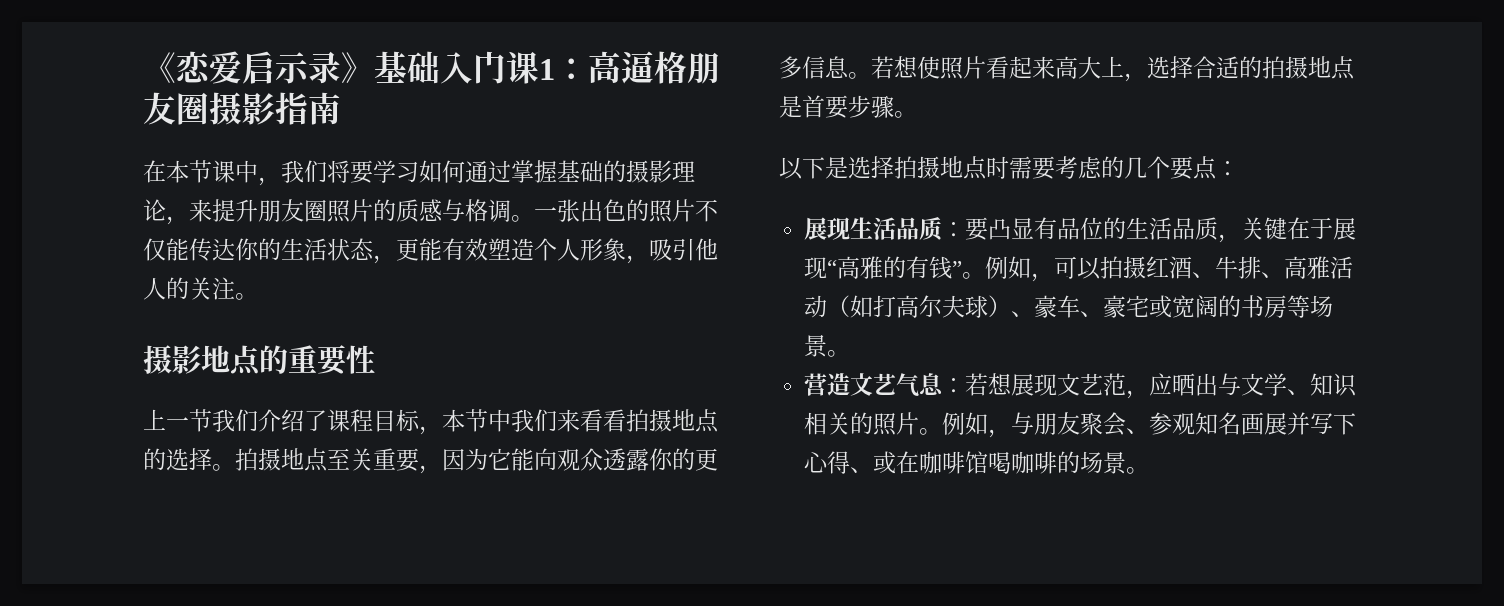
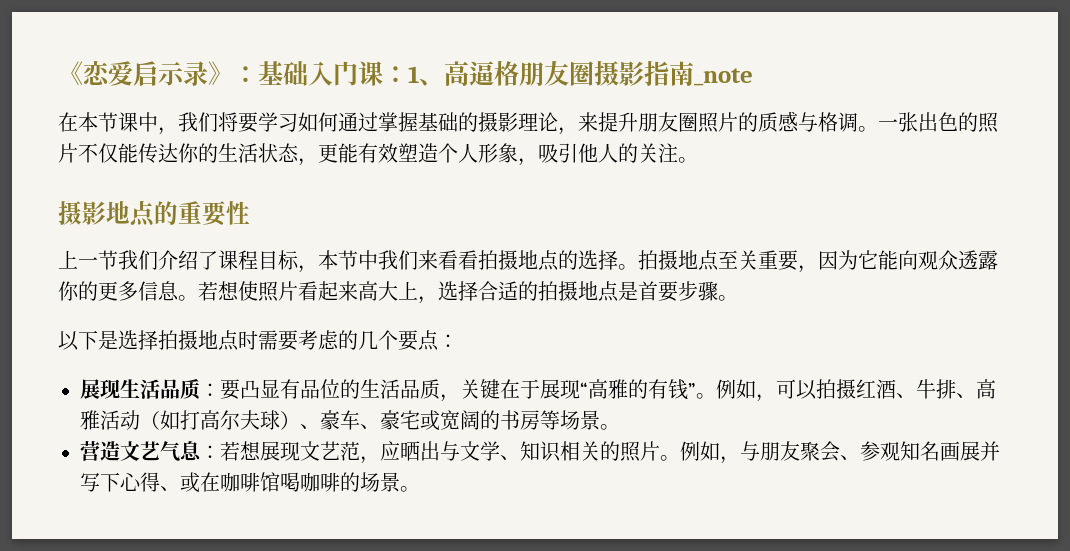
- 《恋爱启示录》基础入门课1：高逼格朋友圈摄影指南
+ 《恋爱启示录》：基础入门课：1、高逼格朋友圈摄影指南_note

